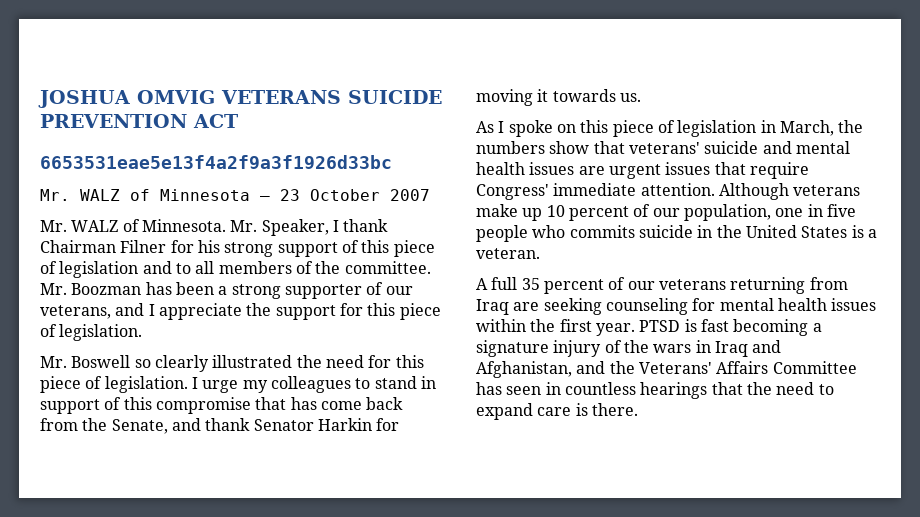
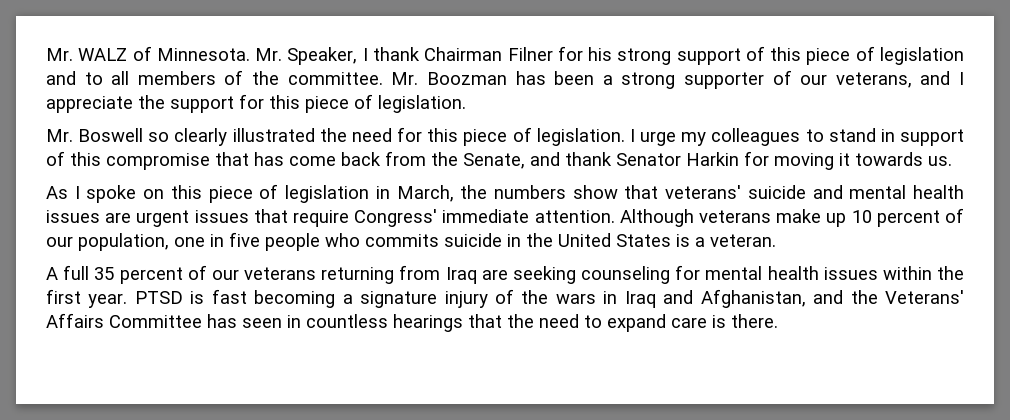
- JOSHUA OMVIG VETERANS SUICIDE PREVENTION ACT
- 6653531eae5e13f4a2f9a3f1926d33bc
- Mr. WALZ of Minnesota — 23 October 2007

